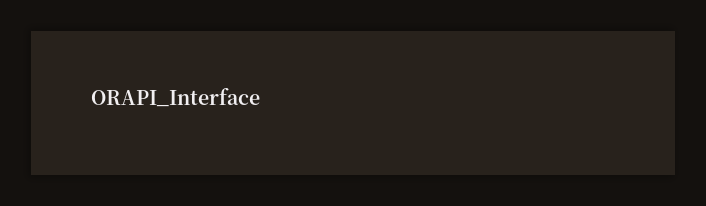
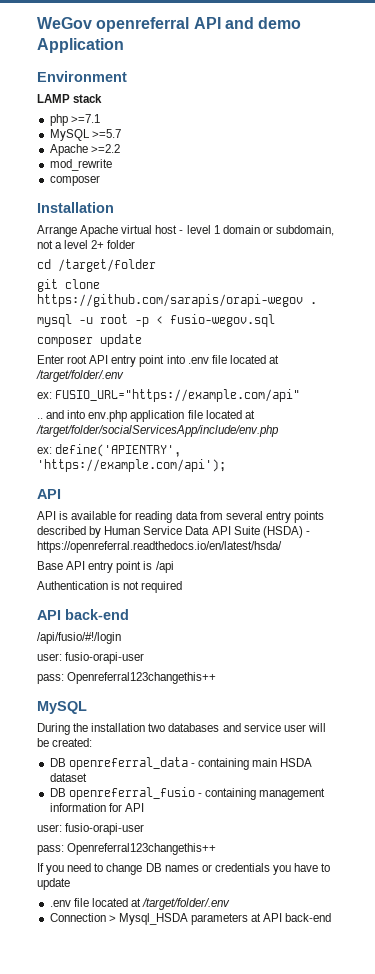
- ORAPI_Interface
+ WeGov openreferral API and demo Application
+ Environment
+ LAMP stack
+ php >=7.1
+ MySQL >=5.7
+ Apache >=2.2
+ mod_rewrite
+ composer
+ Installation
+ Arrange Apache virtual host - level 1 domain or subdomain, not a level 2+ folder
+ cd /target/folder
+ git clone https://github.com/sarapis/orapi-wegov .
+ mysql -u root -p < fusio-wegov.sql
+ composer update
+ Enter root API entry point into .env file located at /target/folder/.env
+ ex: FUSIO_URL="https://example.com/api"
+ .. and into env.php application file located at /target/folder/socialServicesApp/include/env.php
+ ex: define('APIENTRY', 'https://example.com/api');
+ API
+ API is available for reading data from several entry points described by Human Service Data API Suite (HSDA) - https://openreferral.readthedocs.io/en/latest/hsda/
+ Base API entry point is /api
+ Authentication is not required
+ API back-end
+ /api/fusio/#!/login
+ user: fusio-orapi-user
+ pass: Openreferral123changethis++
+ MySQL
+ During the installation two databases and service user will be created:
+ DB openreferral_data - containing main HSDA dataset
+ DB openreferral_fusio - containing management information for API
+ user: fusio-orapi-user
+ pass: Openreferral123changethis++
+ If you need to change DB names or credentials you have to update
+ .env file located at /target/folder/.env
+ Connection > Mysql_HSDA parameters at API back-end

